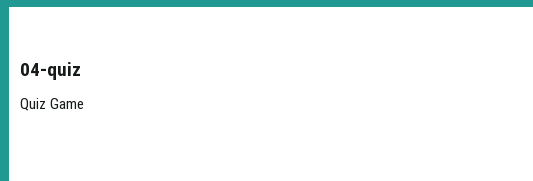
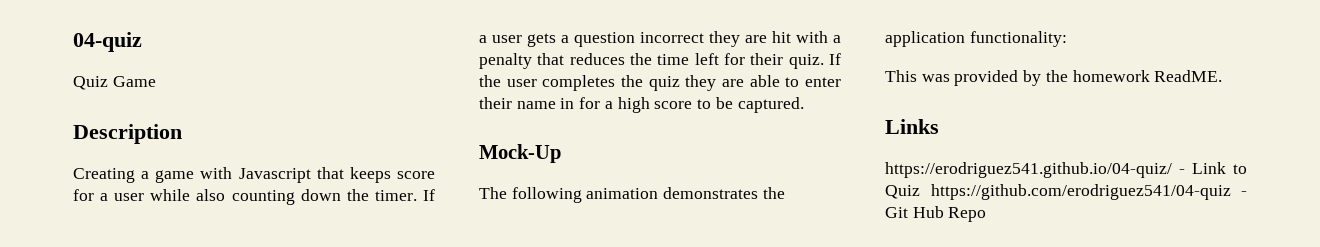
+ Description
+ Creating a game with Javascript that keeps score for a user while also counting down the timer. If a user gets a question incorrect they are hit with a penalty that reduces the time left for their quiz. If the user completes the quiz they are able to enter their name in for a high score to be captured.
+ Mock-Up
+ The following animation demonstrates the application functionality:
+ This was provided by the homework ReadME.
+ Links
+ https://erodriguez541.github.io/04-quiz/ - Link to Quiz https://github.com/erodriguez541/04-quiz - Git Hub Repo

